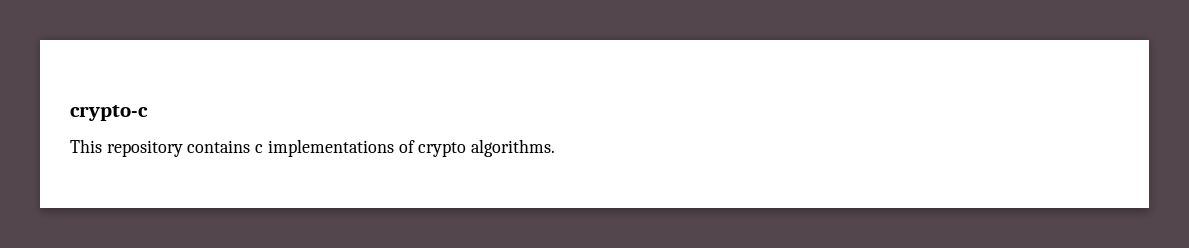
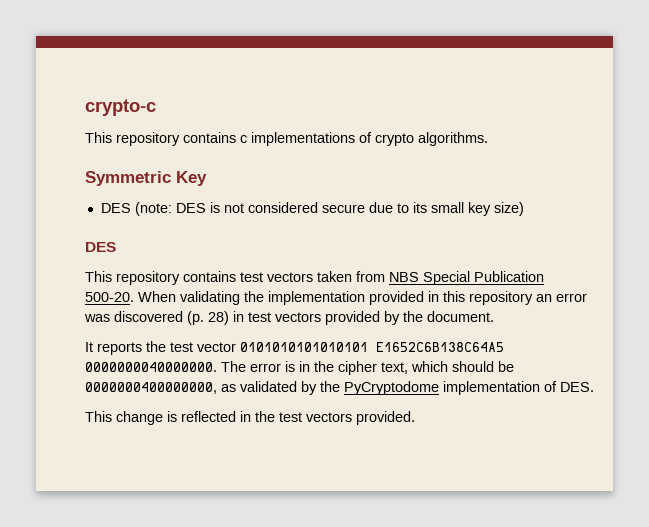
+ Symmetric Key
+ DES (note: DES is not considered secure due to its small key size)
+ DES
+ This repository contains test vectors taken from NBS Special Publication 500-20. When validating the implementation provided in this repository an error was discovered (p. 28) in test vectors provided by the document.
+ It reports the test vector 0101010101010101 E1652C6B138C64A5 0000000040000000. The error is in the cipher text, which should be 0000000400000000, as validated by the PyCryptodome implementation of DES.
+ This change is reflected in the test vectors provided.

